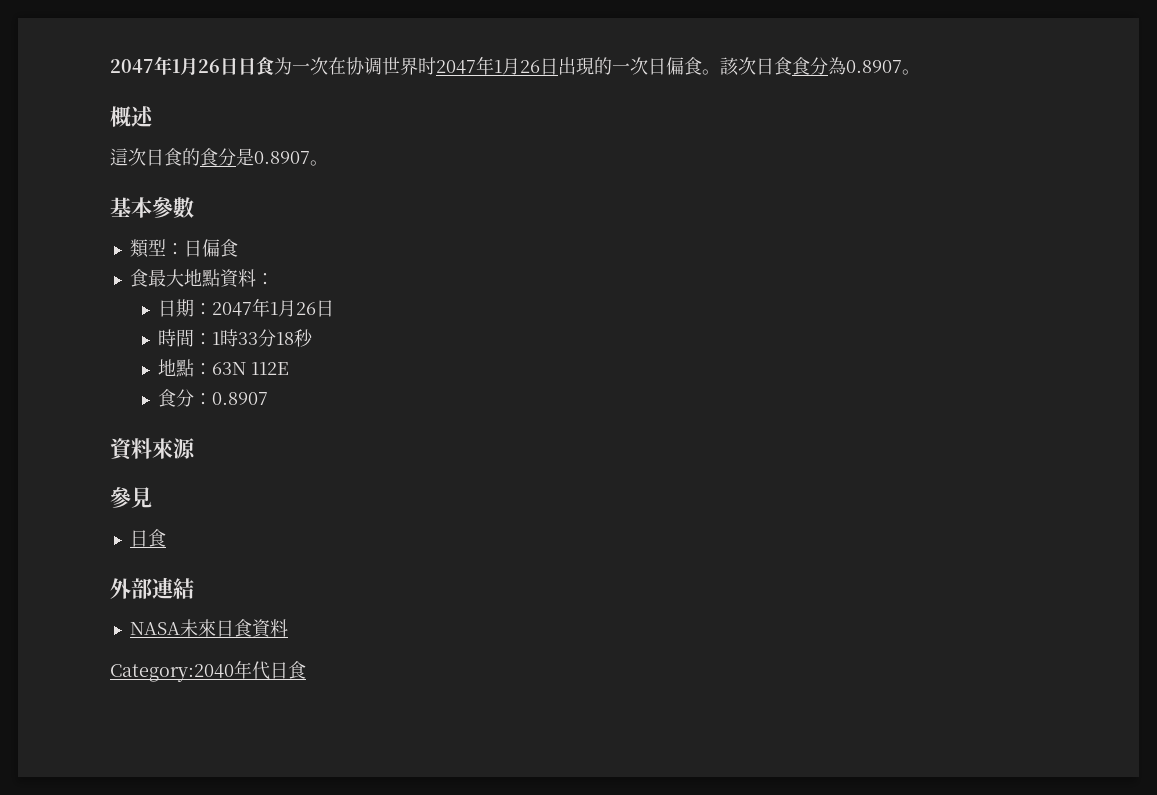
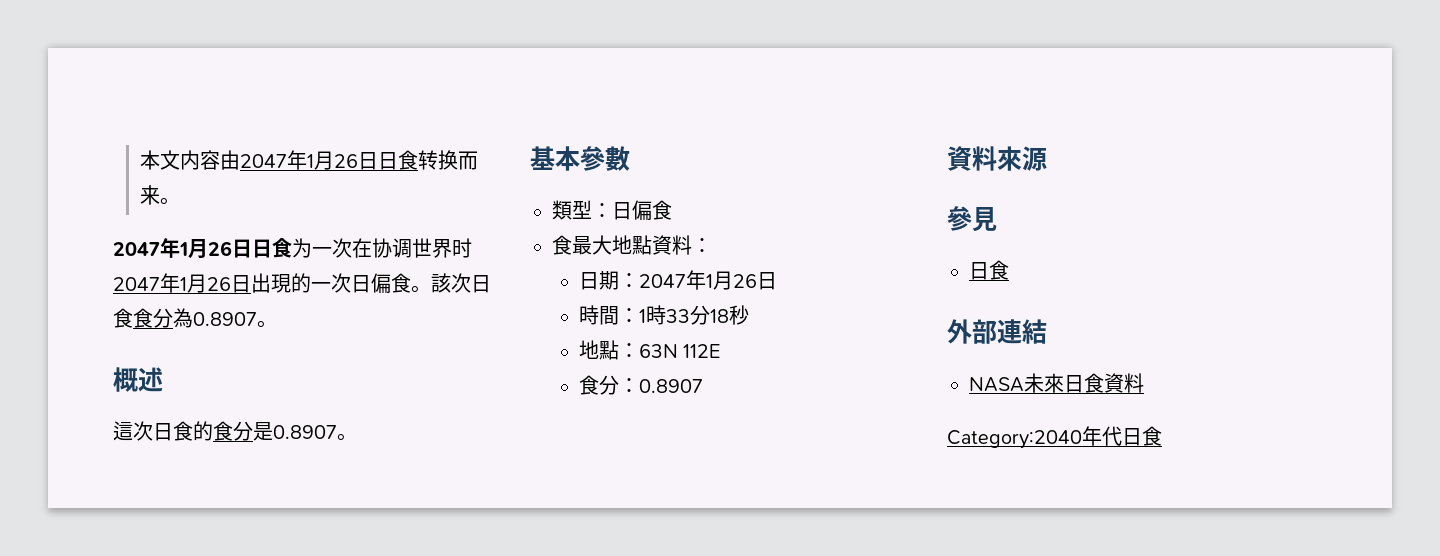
+ 本文内容由2047年1月26日日食转换而来。

